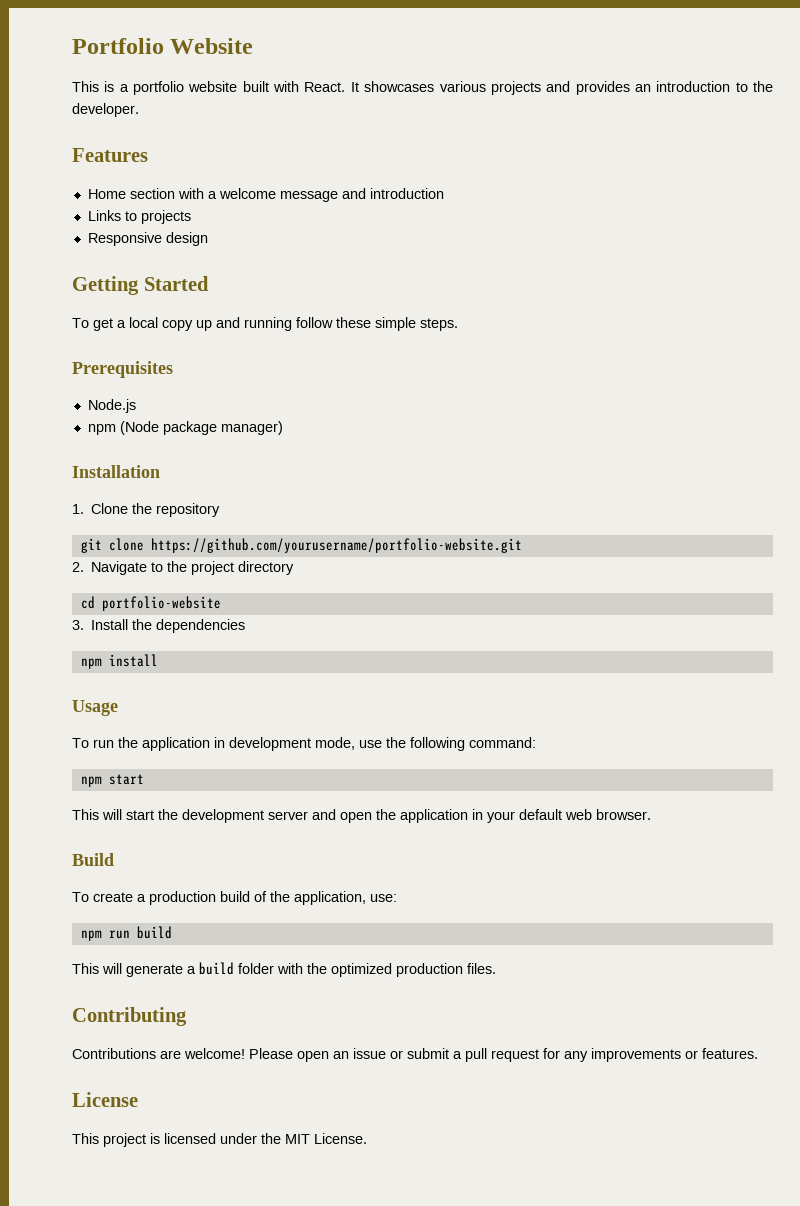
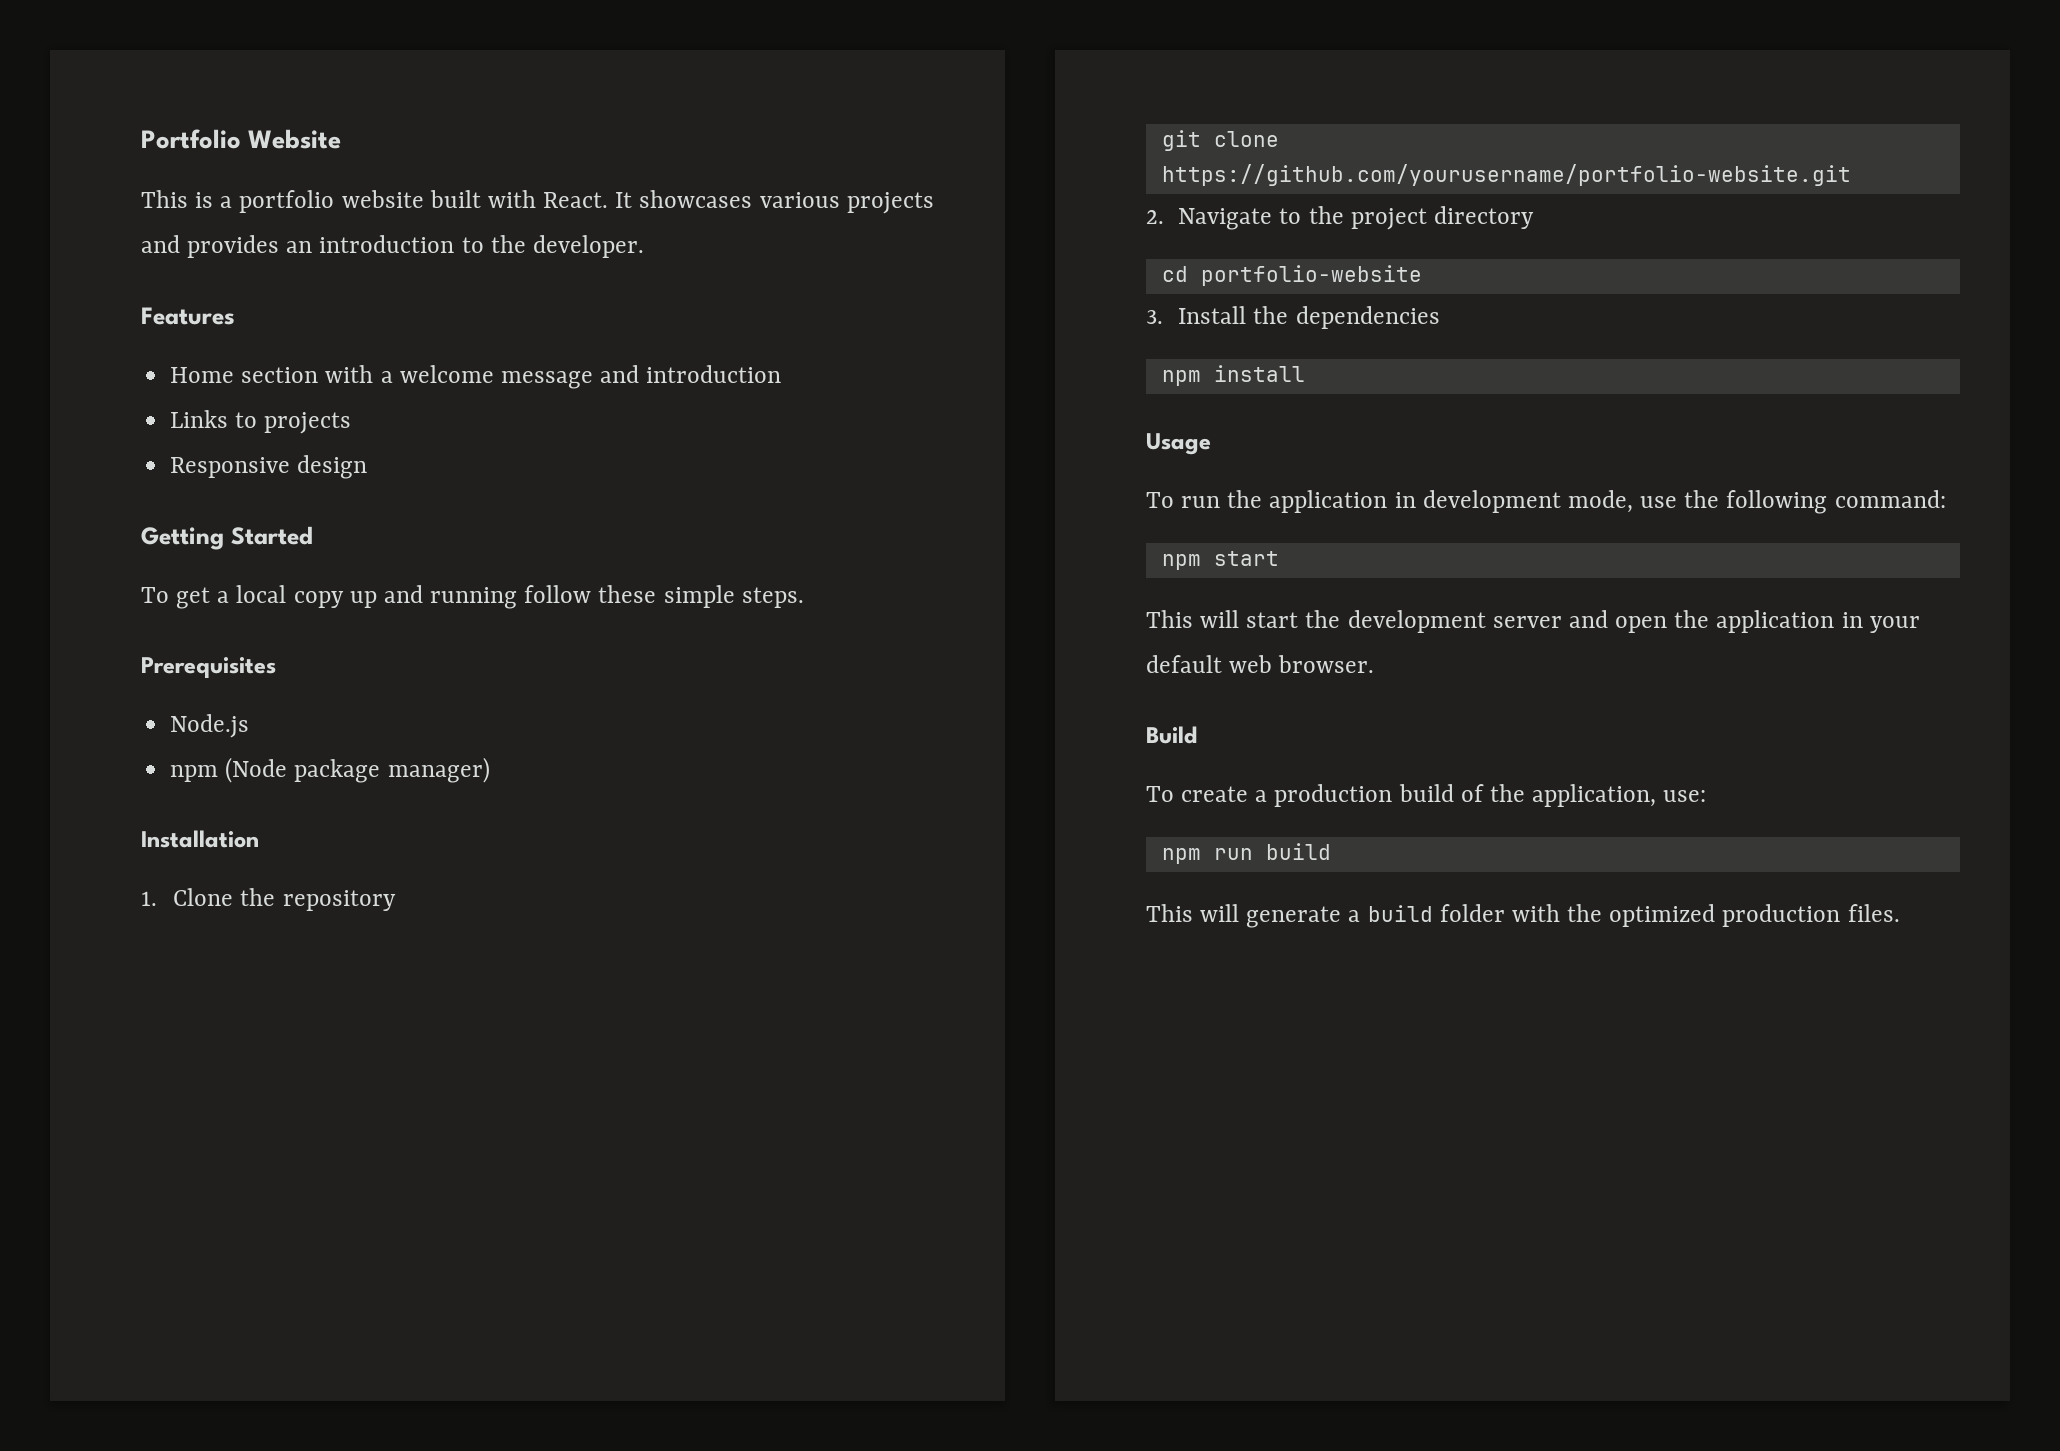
- Contributing
- Contributions are welcome! Please open an issue or submit a pull request for any improvements or features.
- License
- This project is licensed under the MIT License.

